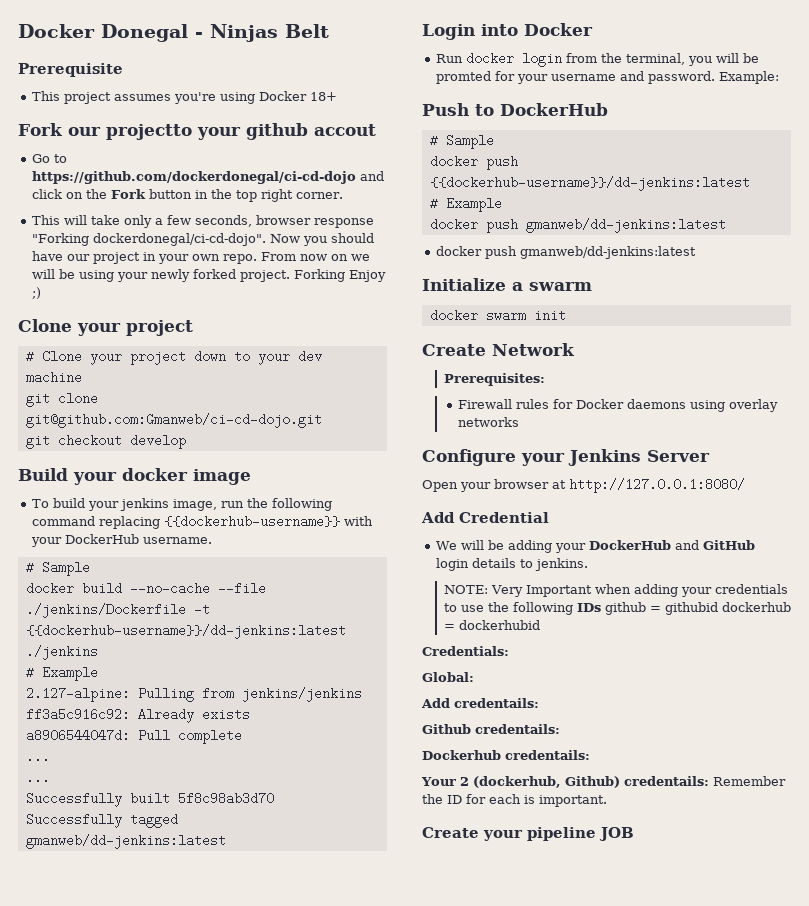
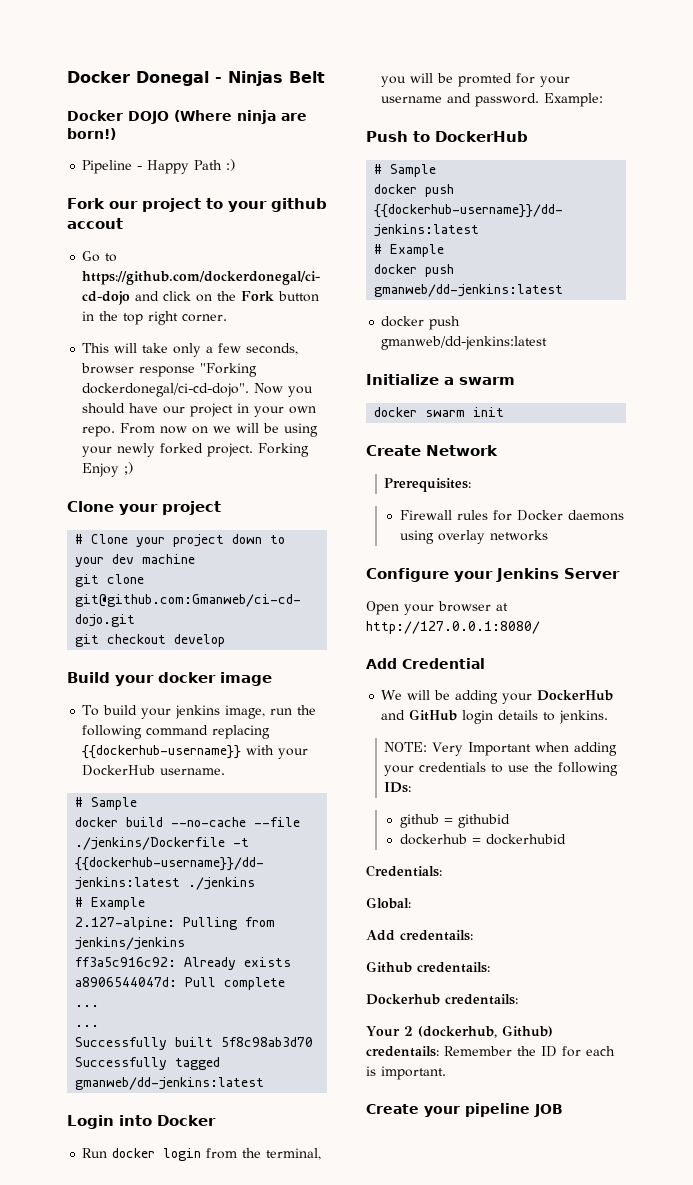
- Prerequisite
- This project assumes you're using Docker 18+
+ Docker DOJO (Where ninja are born!)
+ Pipeline - Happy Path :)
- Fork our projectto your github accout
+ Fork our project to your github accout
- NOTE: Very Important when adding your credentials to use the following IDs github = githubid dockerhub = dockerhubid
+ NOTE: Very Important when adding your credentials to use the following IDs:
+ github = githubid
+ dockerhub = dockerhubid

